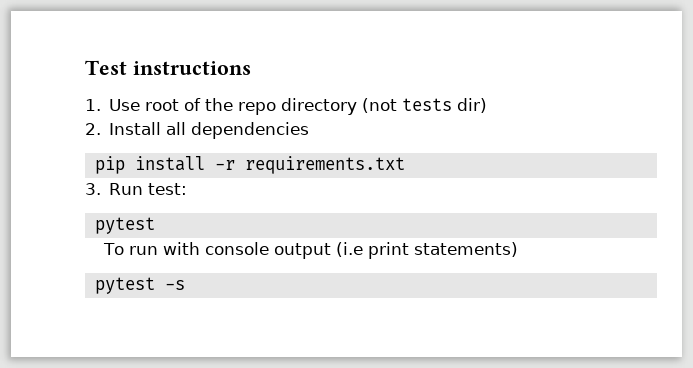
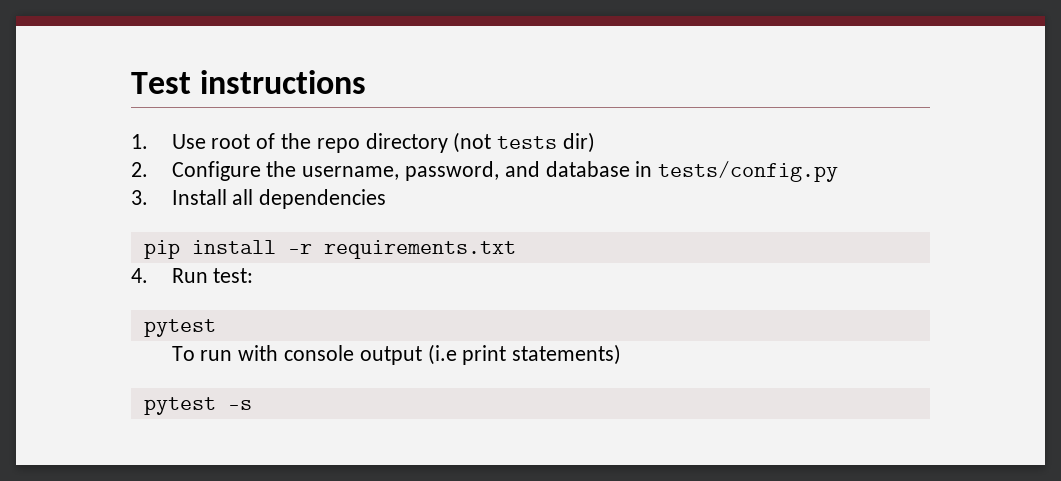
- 2. Install all dependencies
+ 2. Configure the username, password, and database in tests/config.py
+ 3. Install all dependencies
- 3. Run test:
+ 4. Run test:

